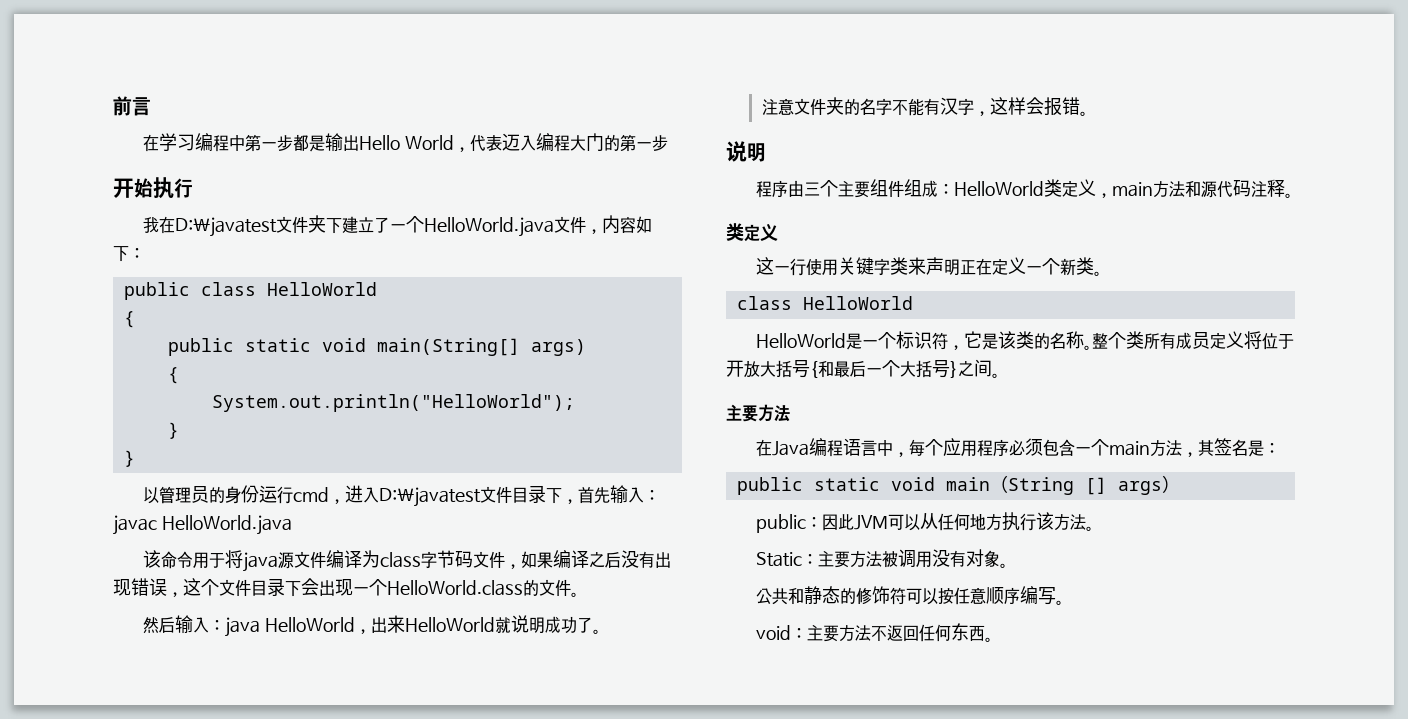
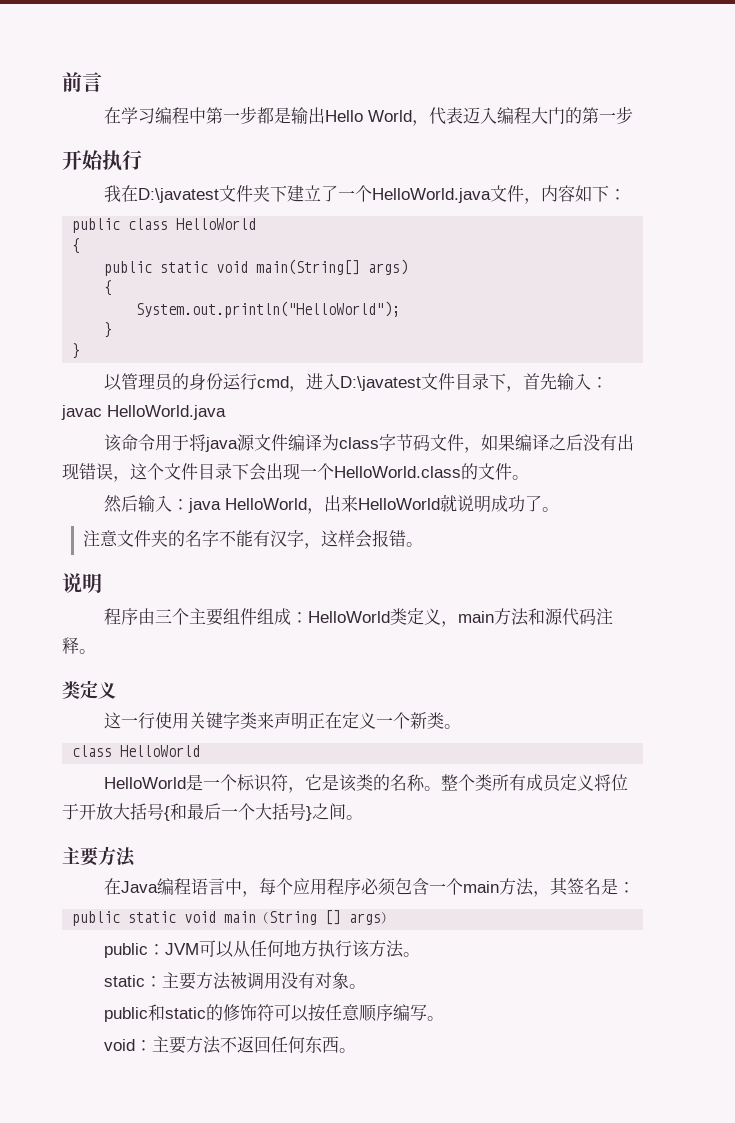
- public：因此JVM可以从任何地方执行该方法。
+ public：JVM可以从任何地方执行该方法。
- Static：主要方法被调用没有对象。
+ static：主要方法被调用没有对象。
- 公共和静态的修饰符可以按任意顺序编写。
+ public和static的修饰符可以按任意顺序编写。

